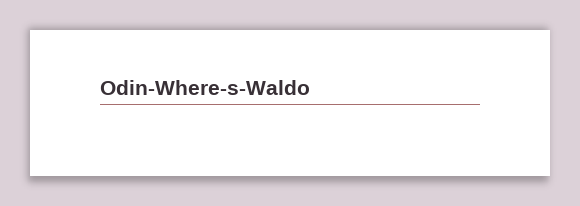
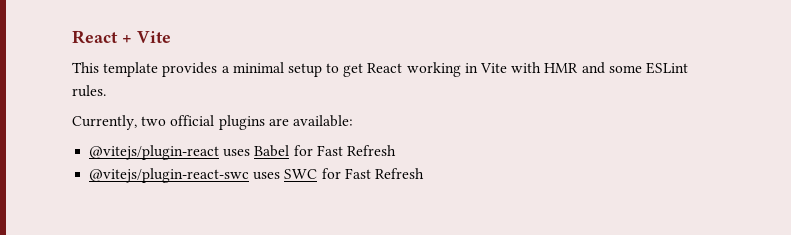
- Odin-Where-s-Waldo
+ React + Vite
+ This template provides a minimal setup to get React working in Vite with HMR and some ESLint rules.
+ Currently, two official plugins are available:
+ @vitejs/plugin-react uses Babel for Fast Refresh
+ @vitejs/plugin-react-swc uses SWC for Fast Refresh

